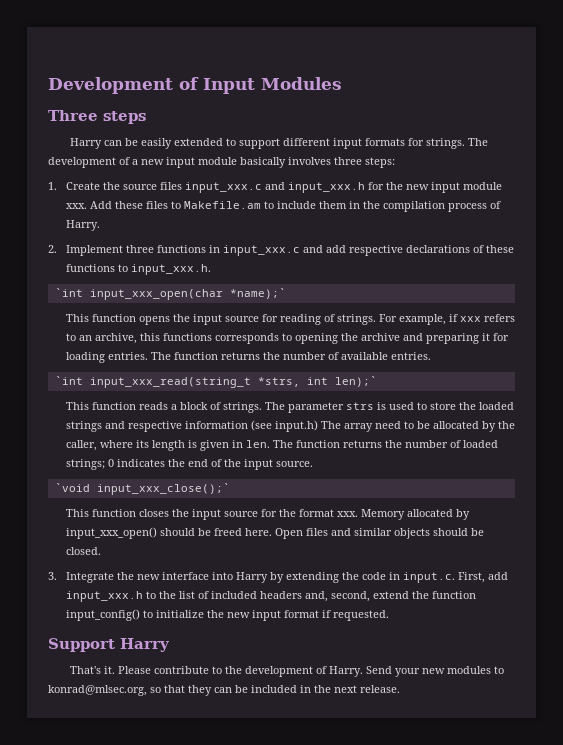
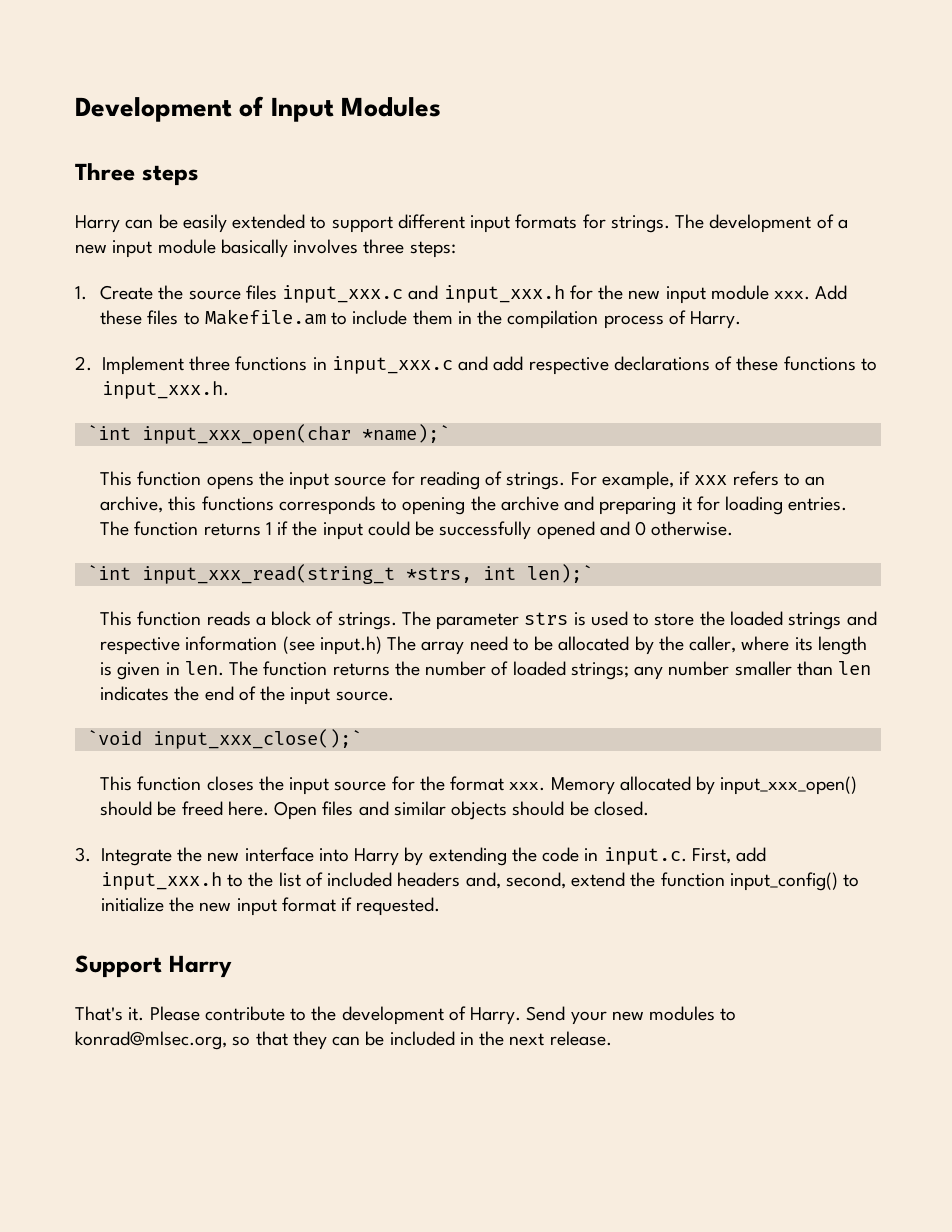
- The function returns the number of available entries.
+ The function returns 1 if the input could be successfully opened and 0 otherwise.
- The function returns the number of loaded strings; 0 indicates the end of the input source.
+ The function returns the number of loaded strings; any number smaller than len indicates the end of the input source.

